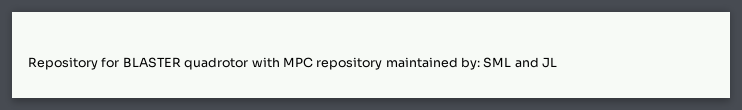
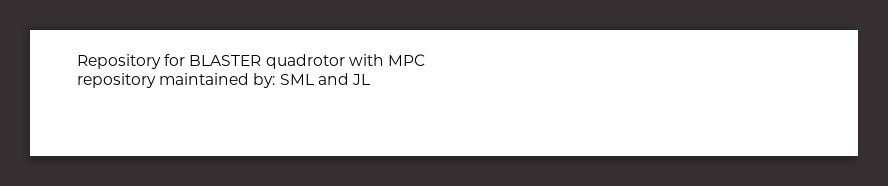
- Repository for BLASTER quadrotor with MPC repository maintained by: SML and JL
+ Repository for BLASTER quadrotor with MPC
+ repository maintained by: SML and JL

